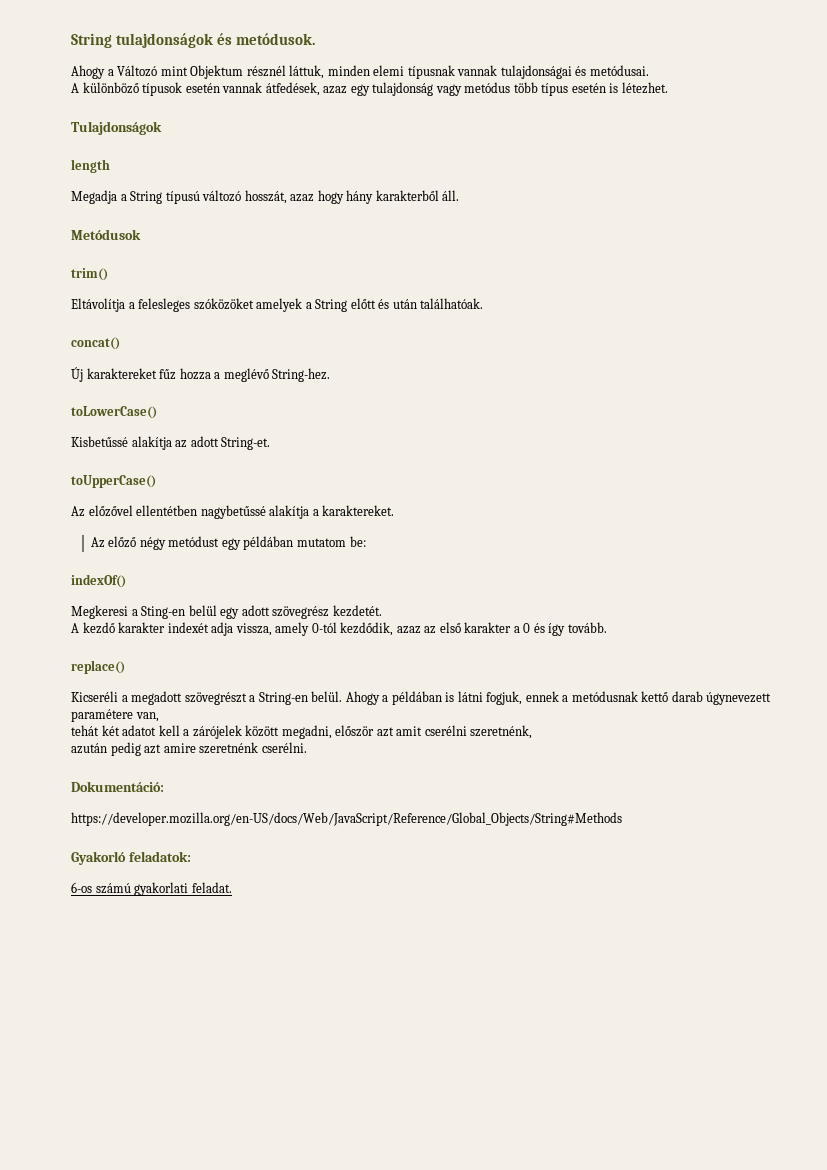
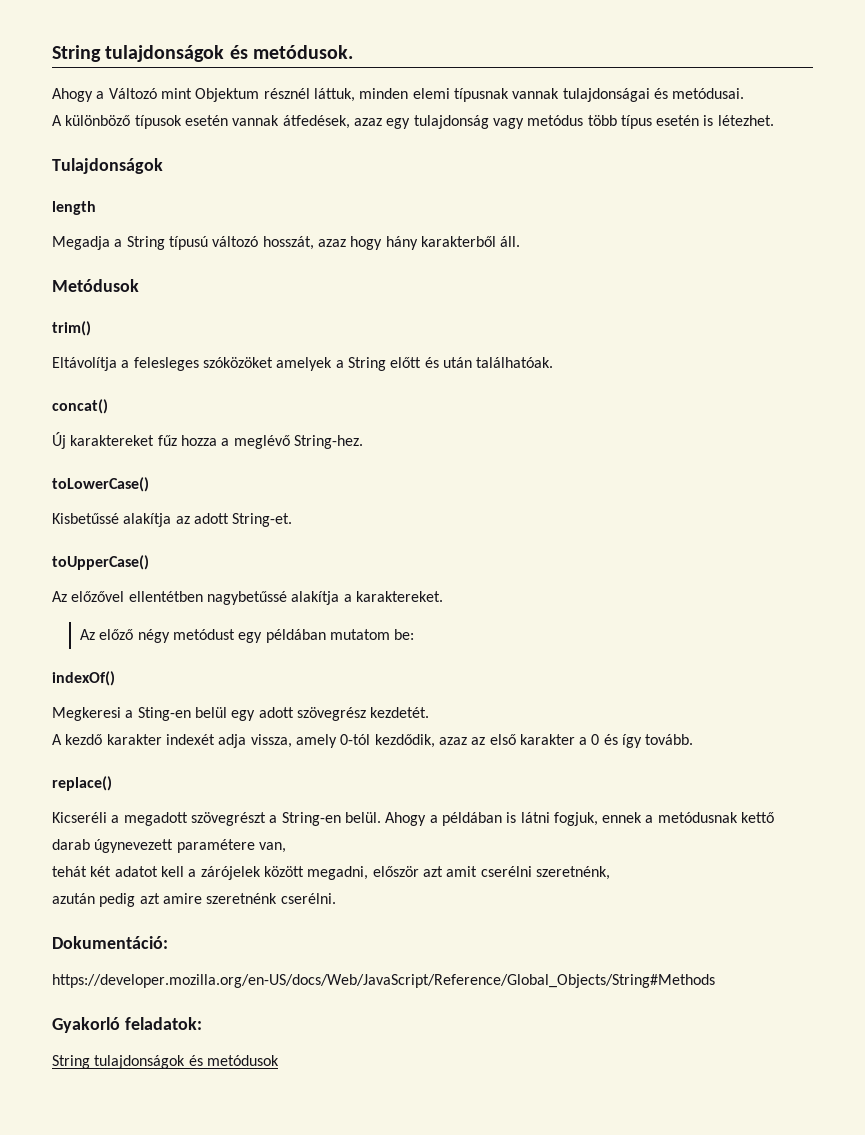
- 6-os számú gyakorlati feladat.
+ String tulajdonságok és metódusok

